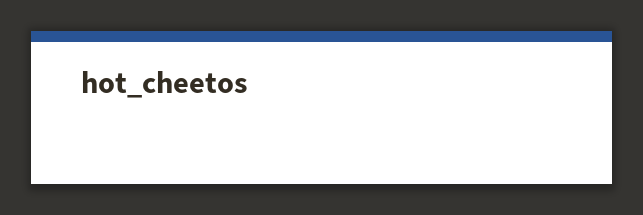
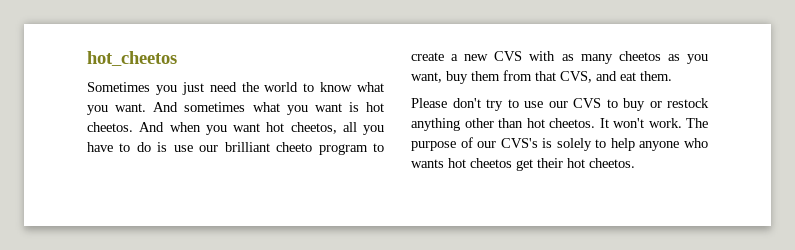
+ Sometimes you just need the world to know what you want. And sometimes what you want is hot cheetos. And when you want hot cheetos, all you have to do is use our brilliant cheeto program to create a new CVS with as many cheetos as you want, buy them from that CVS, and eat them.
+ Please don't try to use our CVS to buy or restock anything other than hot cheetos. It won't work. The purpose of our CVS's is solely to help anyone who wants hot cheetos get their hot cheetos.

